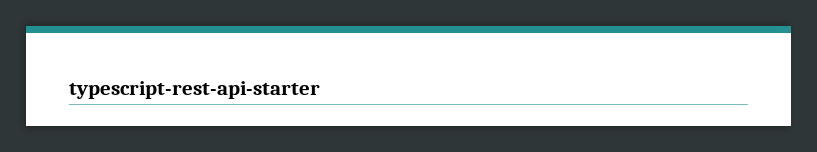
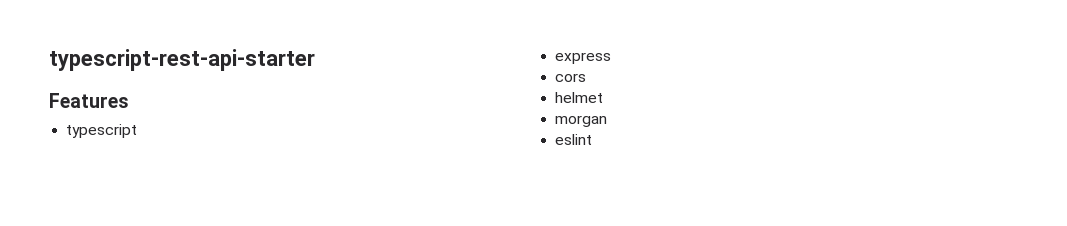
+ Features
+ typescript
+ express
+ cors
+ helmet
+ morgan
+ eslint

